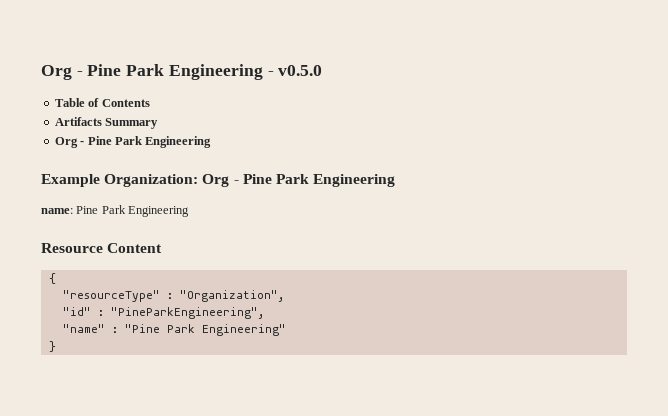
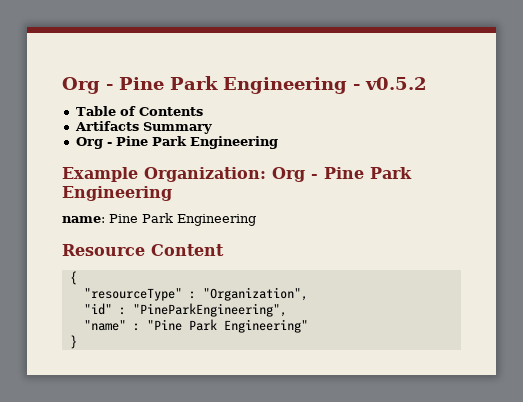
- Org - Pine Park Engineering - v0.5.0
+ Org - Pine Park Engineering - v0.5.2

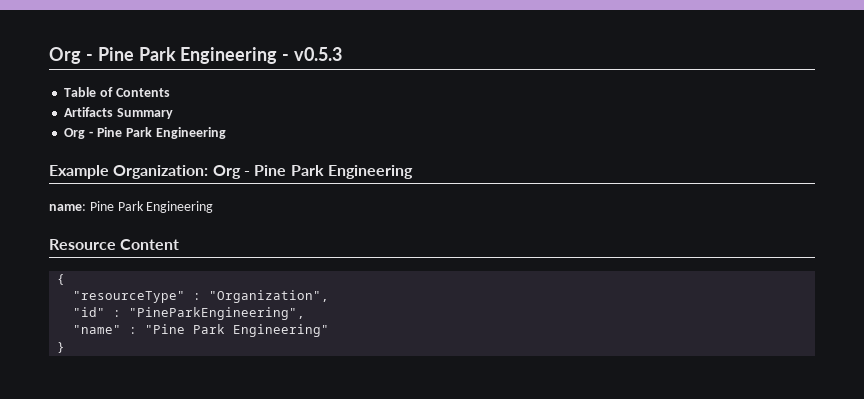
- Org - Pine Park Engineering - v0.5.2
+ Org - Pine Park Engineering - v0.5.3

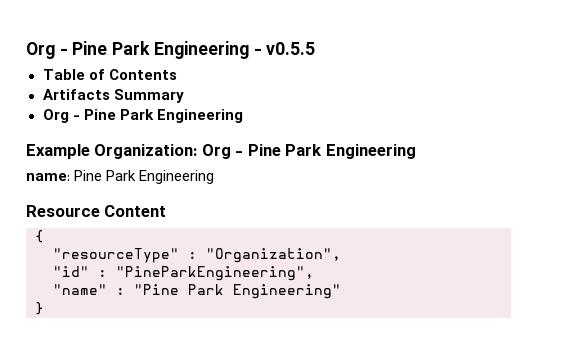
- Org - Pine Park Engineering - v0.5.3
+ Org - Pine Park Engineering - v0.5.5

